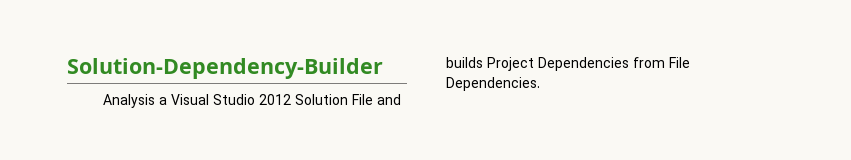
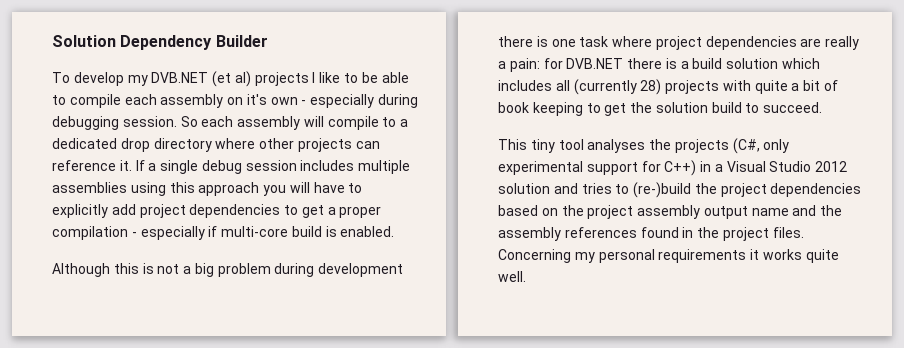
- Solution-Dependency-Builder
- Analysis a Visual Studio 2012 Solution File and builds Project Dependencies from File Dependencies.
+ Solution Dependency Builder
+ To develop my DVB.NET (et al) projects I like to be able to compile each assembly on it's own - especially during debugging session. So each assembly will compile to a dedicated drop directory where other projects can reference it. If a single debug session includes multiple assemblies using this approach you will have to explicitly add project dependencies to get a proper compilation - especially if multi-core build is enabled.
+ Although this is not a big problem during development there is one task where project dependencies are really a pain: for DVB.NET there is a build solution which includes all (currently 28) projects with quite a bit of book keeping to get the solution build to succeed.
+ This tiny tool analyses the projects (C#, only experimental support for C++) in a Visual Studio 2012 solution and tries to (re-)build the project dependencies based on the project assembly output name and the assembly references found in the project files. Concerning my personal requirements it works quite well.

